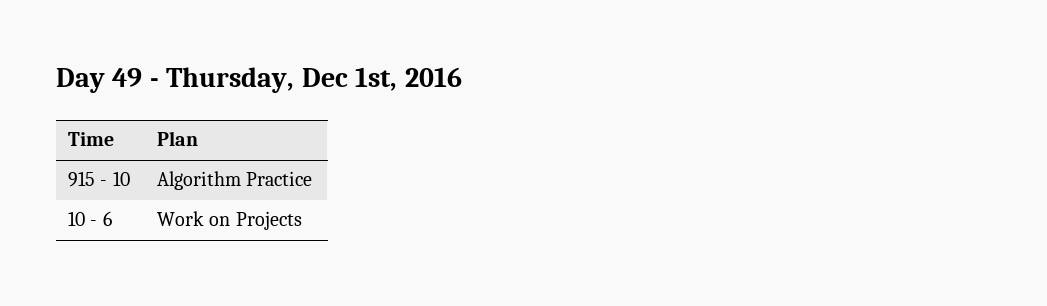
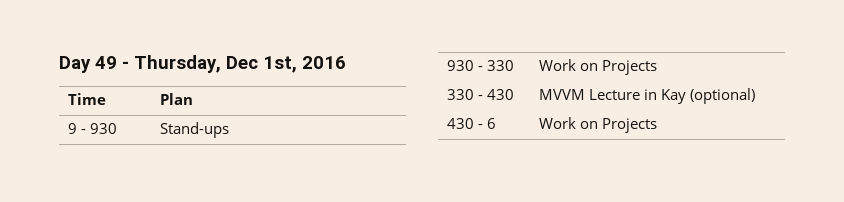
- 915 - 10 | Algorithm Practice
- 10 - 6 | Work on Projects
+ 9 - 930 | Stand-ups
+ 930 - 330 | Work on Projects
+ 330 - 430 | MVVM Lecture in Kay (optional)
+ 430 - 6 | Work on Projects

